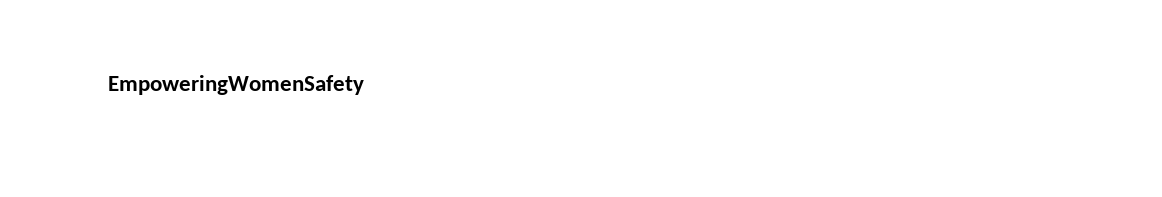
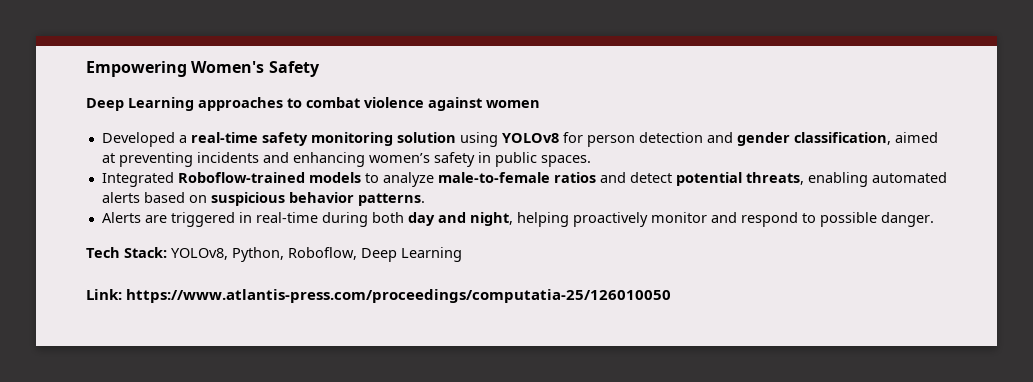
- EmpoweringWomenSafety
+ Empowering Women's Safety
+ Deep Learning approaches to combat violence against women
+ Developed a real-time safety monitoring solution using YOLOv8 for person detection and gender classification, aimed at preventing incidents and enhancing women’s safety in public spaces.
+ Integrated Roboflow-trained models to analyze male-to-female ratios and detect potential threats, enabling automated alerts based on suspicious behavior patterns.
+ Alerts are triggered in real-time during both day and night, helping proactively monitor and respond to possible danger.
+ Tech Stack: YOLOv8, Python, Roboflow, Deep Learning
+ Link: https://www.atlantis-press.com/proceedings/computatia-25/126010050

